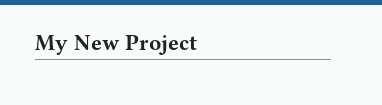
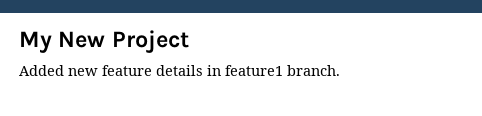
+ Added new feature details in feature1 branch.

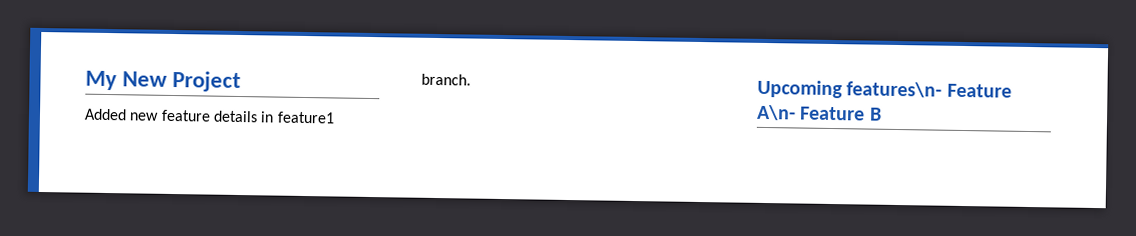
+ Upcoming features\n- Feature A\n- Feature B

